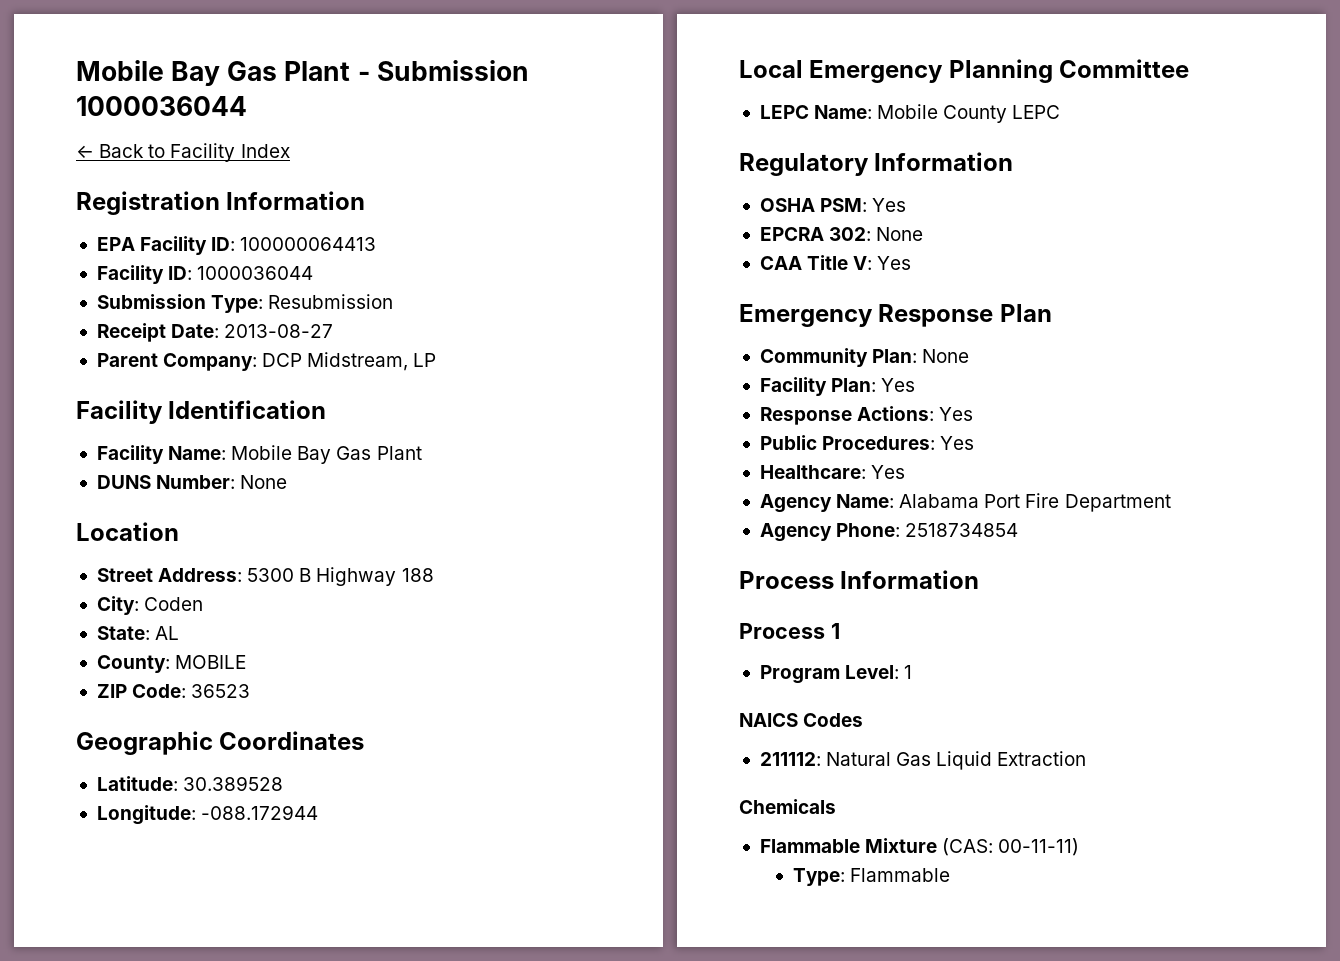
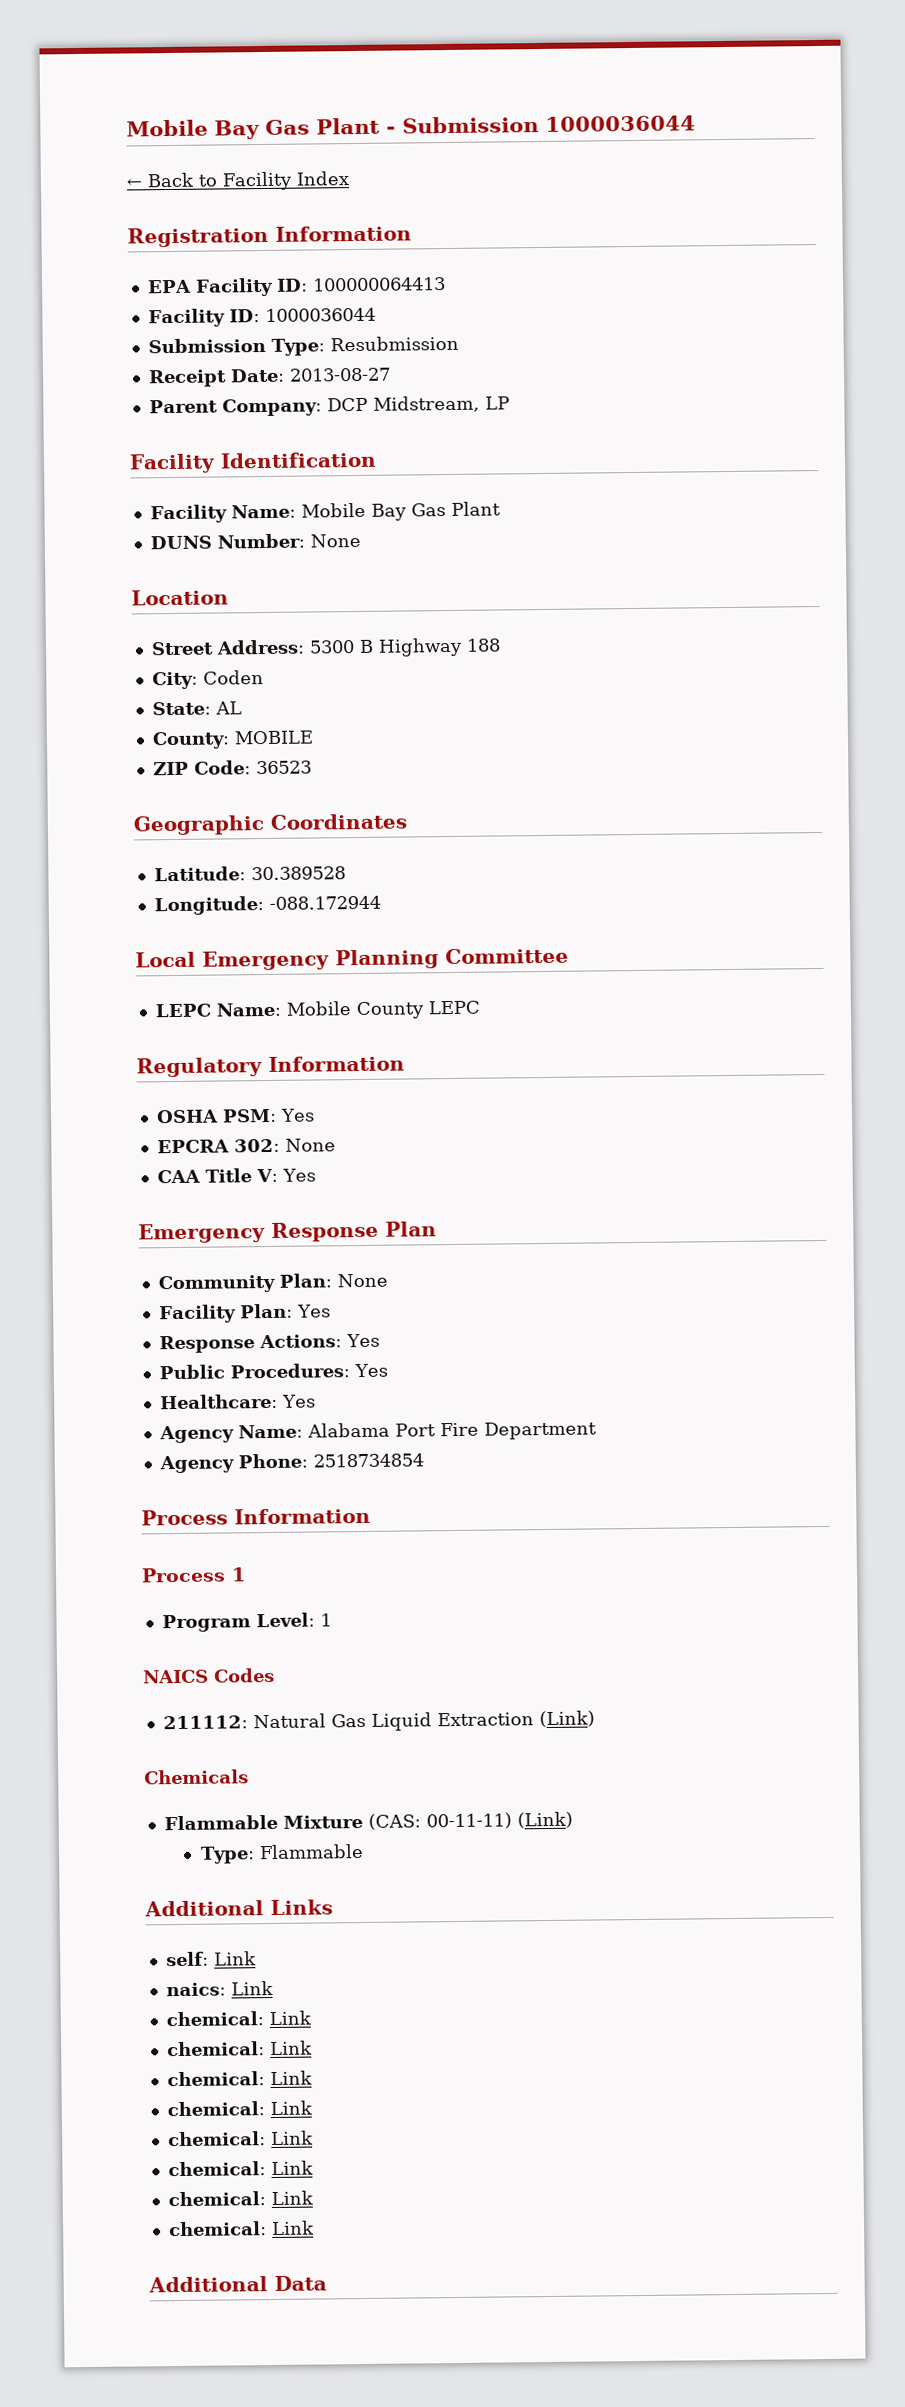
- 211112: Natural Gas Liquid Extraction
+ 211112: Natural Gas Liquid Extraction (Link)
- Flammable Mixture (CAS: 00-11-11)
+ Flammable Mixture (CAS: 00-11-11) (Link)
+ Additional Links
+ self: Link
+ naics: Link
+ chemical: Link
+ chemical: Link
+ chemical: Link
+ chemical: Link
+ chemical: Link
+ chemical: Link
+ chemical: Link
+ chemical: Link
+ Additional Data

